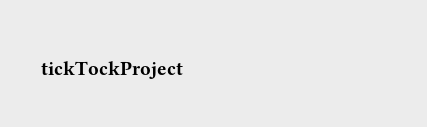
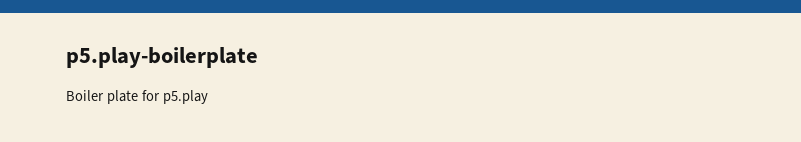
- tickTockProject
+ p5.play-boilerplate
+ Boiler plate for p5.play

